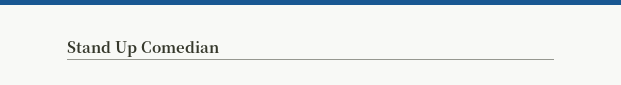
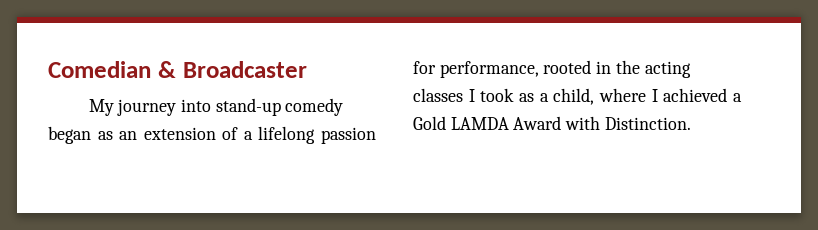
- Stand Up Comedian
+ Comedian & Broadcaster
+ My journey into stand-up comedy began as an extension of a lifelong passion for performance, rooted in the acting classes I took as a child, where I achieved a Gold LAMDA Award with Distinction.

